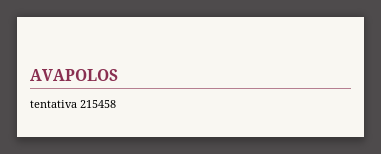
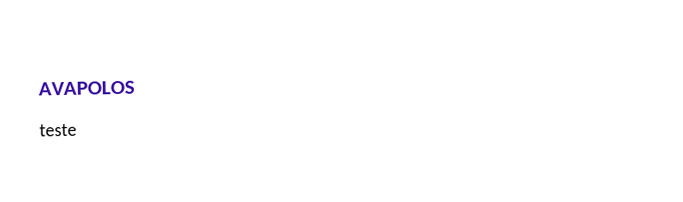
- tentativa 215458
+ teste

